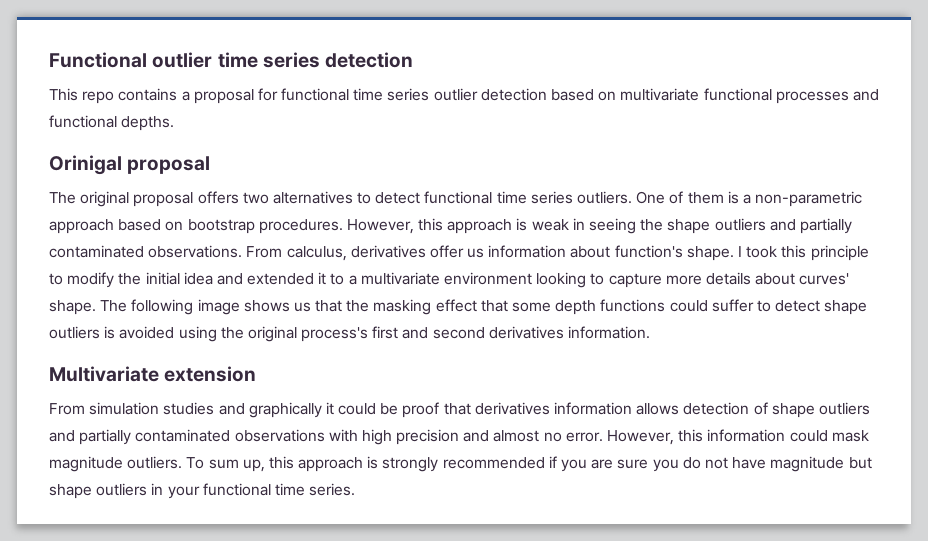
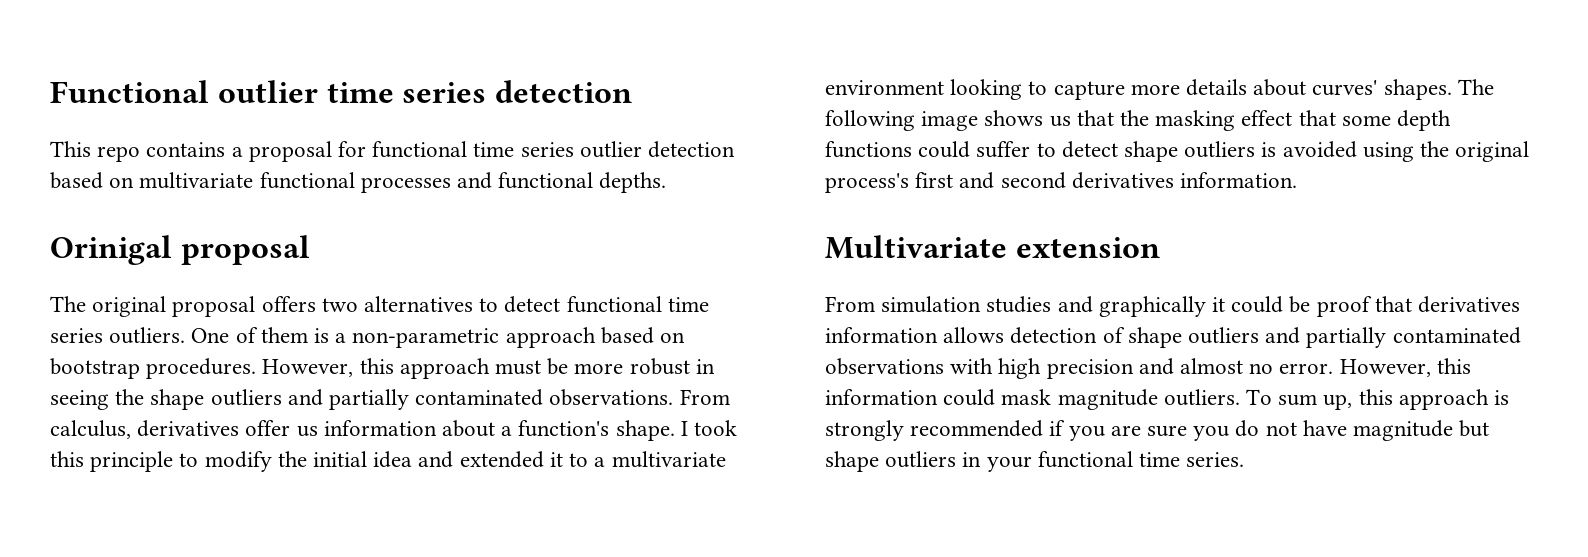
- However, this approach is weak in seeing the shape outliers and partially contaminated observations.
+ However, this approach must be more robust in seeing the shape outliers and partially contaminated observations.
- From calculus, derivatives offer us information about function's shape.
+ From calculus, derivatives offer us information about a function's shape.
- I took this principle to modify the initial idea and extended it to a multivariate environment looking to capture more details about curves' shape.
+ I took this principle to modify the initial idea and extended it to a multivariate environment looking to capture more details about curves' shapes.

